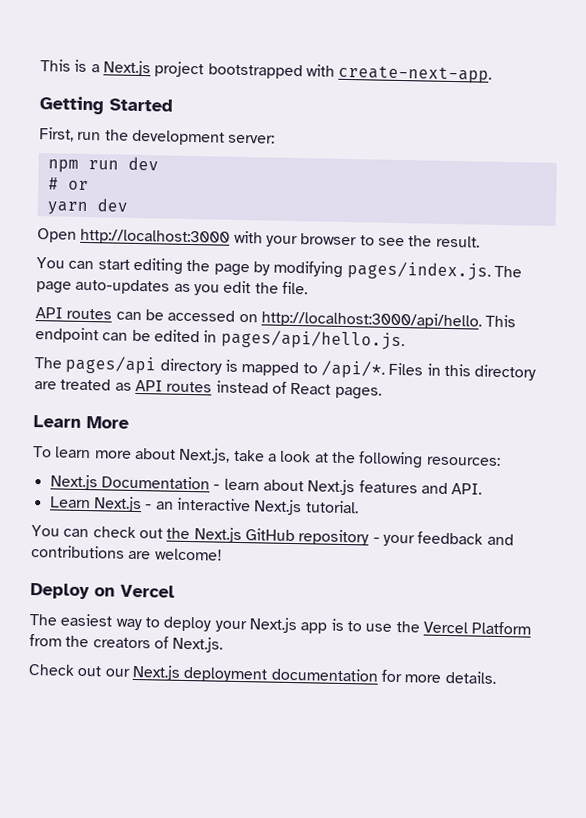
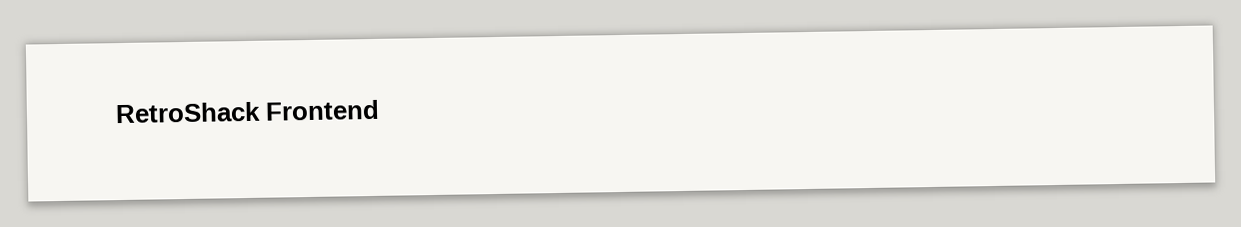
- This is a Next.js project bootstrapped with create-next-app.
- Getting Started
- First, run the development server:
- npm run dev
- # or
- yarn dev
- Open http://localhost:3000 with your browser to see the result.
- You can start editing the page by modifying pages/index.js. The page auto-updates as you edit the file.
- API routes can be accessed on http://localhost:3000/api/hello. This endpoint can be edited in pages/api/hello.js.
- The pages/api directory is mapped to /api/*. Files in this directory are treated as API routes instead of React pages.
- Learn More
- To learn more about Next.js, take a look at the following resources:
- Next.js Documentation - learn about Next.js features and API.
- Learn Next.js - an interactive Next.js tutorial.
- You can check out the Next.js GitHub repository - your feedback and contributions are welcome!
- Deploy on Vercel
- The easiest way to deploy your Next.js app is to use the Vercel Platform from the creators of Next.js.
- Check out our Next.js deployment documentation for more details.
+ RetroShack Frontend

